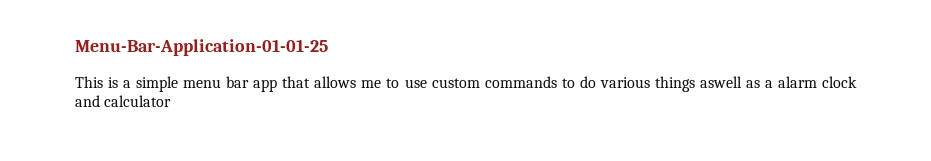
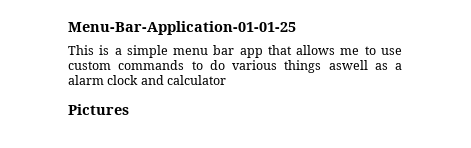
+ Pictures

